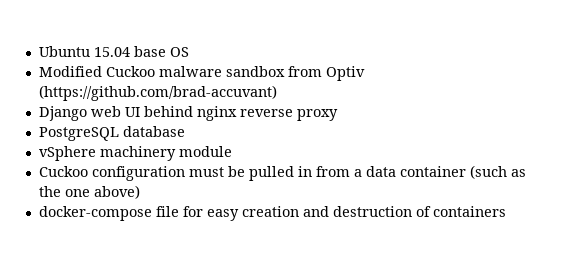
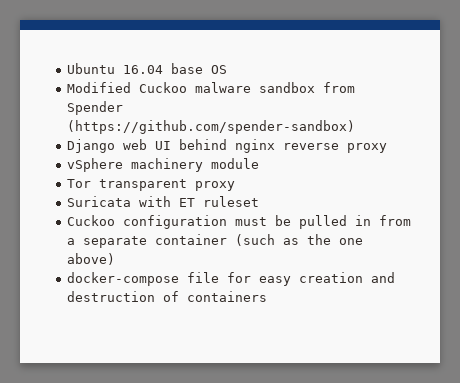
- Ubuntu 15.04 base OS
+ Ubuntu 16.04 base OS
- Modified Cuckoo malware sandbox from Optiv (https://github.com/brad-accuvant)
+ Modified Cuckoo malware sandbox from Spender (https://github.com/spender-sandbox)
- PostgreSQL database
+ Tor transparent proxy
+ Suricata with ET ruleset
- Cuckoo configuration must be pulled in from a data container (such as the one above)
+ Cuckoo configuration must be pulled in from a separate container (such as the one above)

